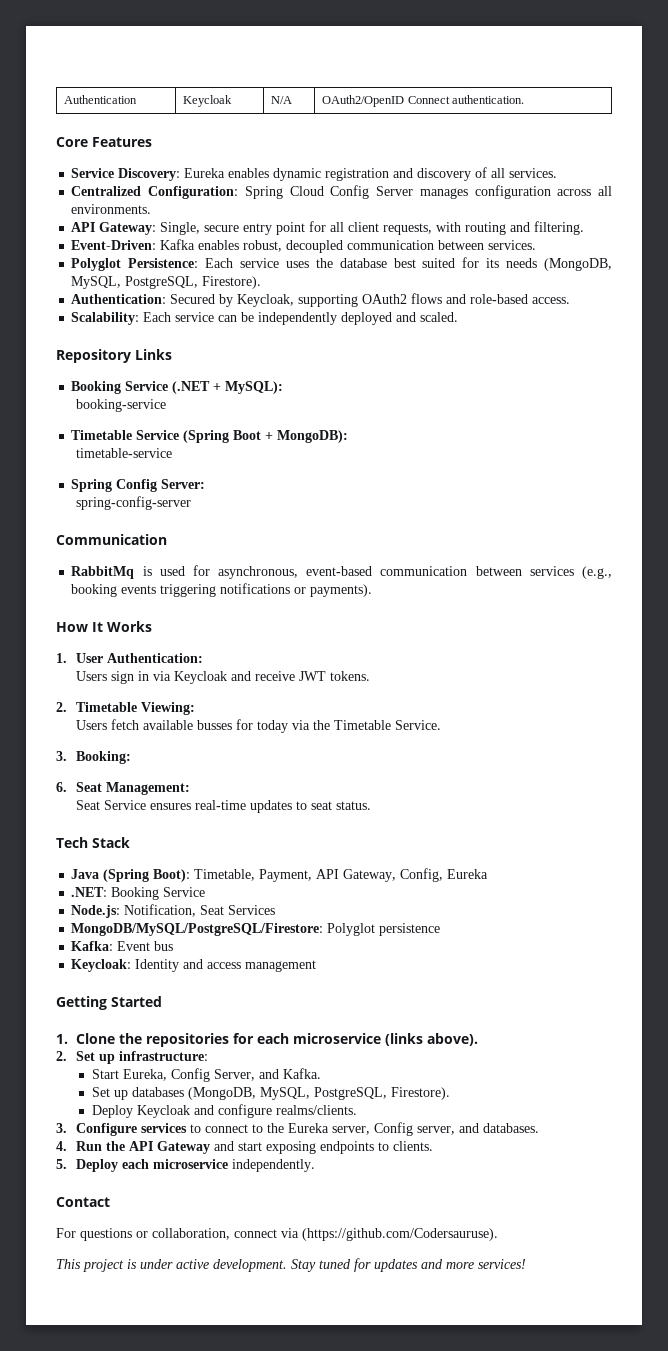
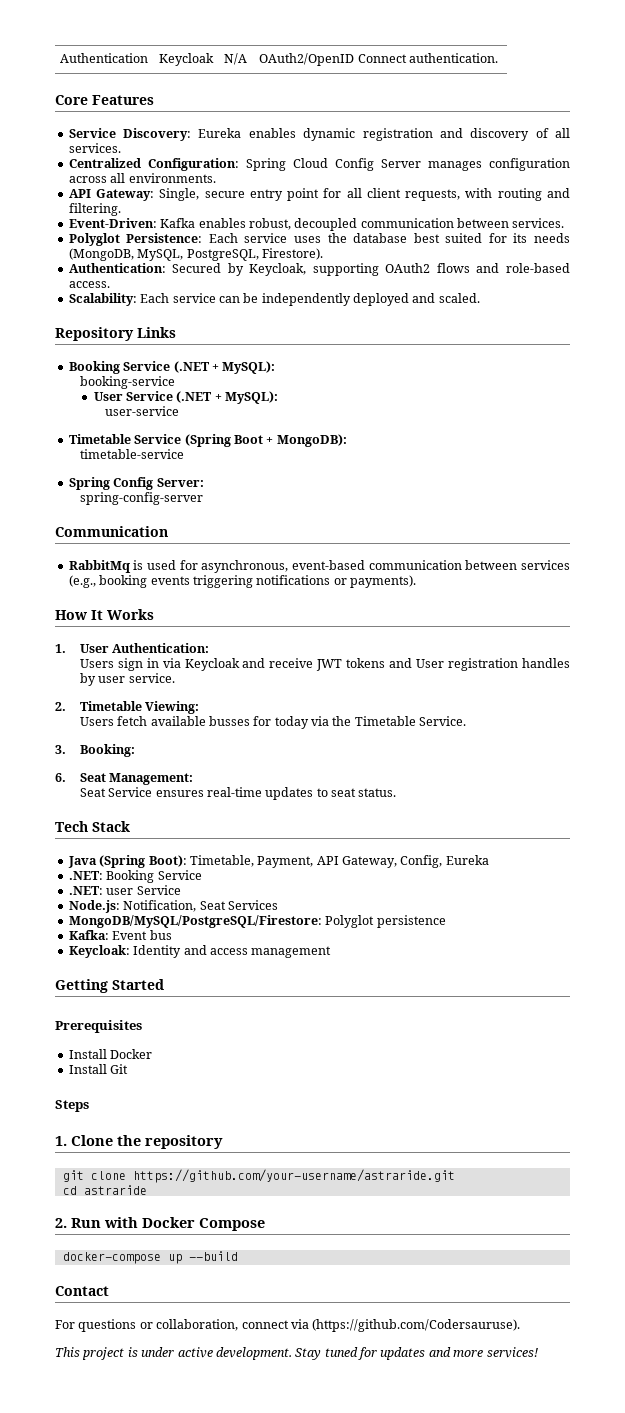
+ User Service (.NET + MySQL):
+ user-service
- Users sign in via Keycloak and receive JWT tokens.
+ Users sign in via Keycloak and receive JWT tokens and User registration handles by user service.
+ .NET: user Service
- 1. Clone the repositories for each microservice (links above).
- 2. Set up infrastructure:
- Start Eureka, Config Server, and Kafka.
- Set up databases (MongoDB, MySQL, PostgreSQL, Firestore).
- Deploy Keycloak and configure realms/clients.
- 3. Configure services to connect to the Eureka server, Config server, and databases.
- 4. Run the API Gateway and start exposing endpoints to clients.
- 5. Deploy each microservice independently.
+ Prerequisites
+ Install Docker
+ Install Git
+ Steps
+ 1. Clone the repository
+ git clone https://github.com/your-username/astraride.git
+ cd astraride
+ 2. Run with Docker Compose
+ docker-compose up --build

